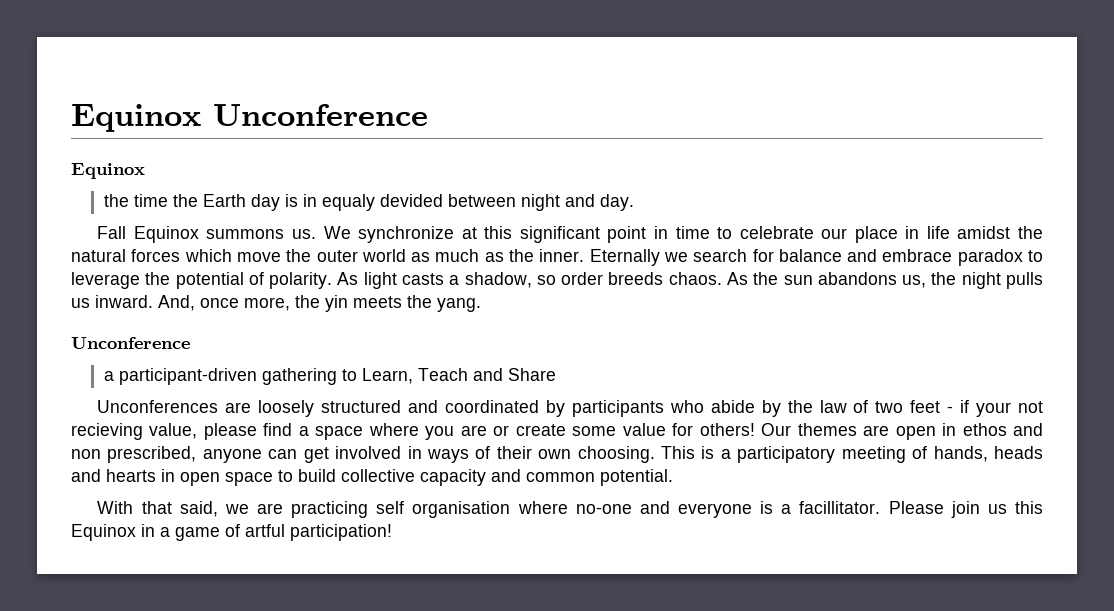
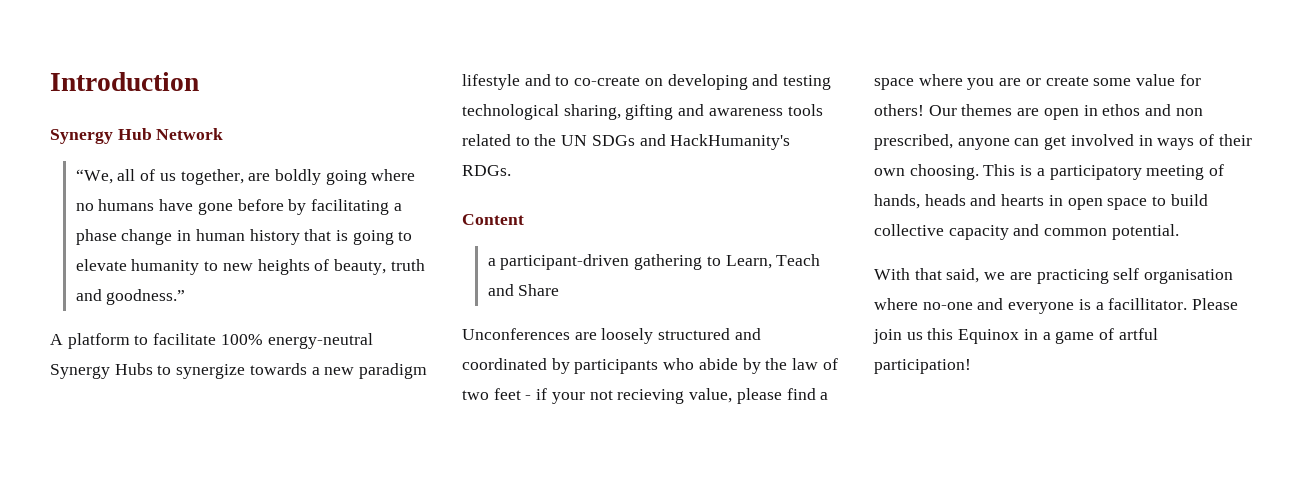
- Equinox Unconference
- Equinox
- the time the Earth day is in equaly devided between night and day.
- Fall Equinox summons us. We synchronize at this significant point in time to celebrate our place in life amidst the natural forces which move the outer world as much as the inner. Eternally we search for balance and embrace paradox to leverage the potential of polarity. As light casts a shadow, so order breeds chaos. As the sun abandons us, the night pulls us inward. And, once more, the yin meets the yang.
- Unconference
+ Introduction
+ Synergy Hub Network
+ “We, all of us together, are boldly going where no humans have gone before by facilitating a phase change in human history that is going to elevate humanity to new heights of beauty, truth and goodness.”
+ A platform to facilitate 100% energy-neutral Synergy Hubs to synergize towards a new paradigm lifestyle and to co-create on developing and testing technological sharing, gifting and awareness tools related to the UN SDGs and HackHumanity's RDGs.
+ Content

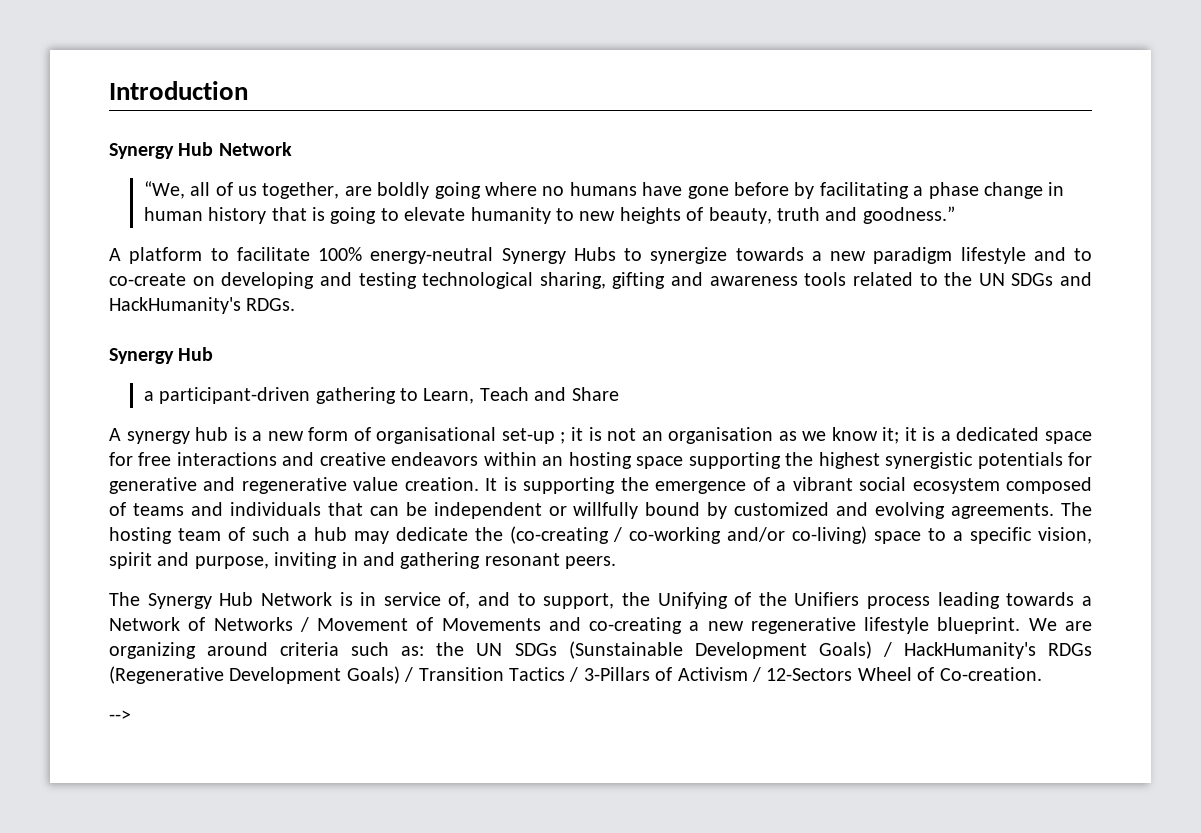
  A platform to facilitate 100% energy-neutral Synergy Hubs to synergize towards a new paradigm lifestyle and to co-create on developing and testing technological sharing, gifting and awareness tools related to the UN SDGs and HackHumanity's RDGs.
- Content
+ Synergy Hub
- Unconferences are loosely structured and coordinated by participants who abide by the law of two feet - if your not recieving value, please find a space where you are or create some value for others! Our themes are open in ethos and non prescribed, anyone can get involved in ways of their own choosing. This is a participatory meeting of hands, heads and hearts in open space to build collective capacity and common potential.
- With that said, we are practicing self organisation where no-one and everyone is a facillitator. Please join us this Equinox in a game of artful participation!
+ A synergy hub is a new form of organisational set-up ; it is not an organisation as we know it; it is a dedicated space for free interactions and creative endeavors within an hosting space supporting the highest synergistic potentials for generative and regenerative value creation. It is supporting the emergence of a vibrant social ecosystem composed of teams and individuals that can be independent or willfully bound by customized and evolving agreements. The hosting team of such a hub may dedicate the (co-creating / co-working and/or co-living) space to a specific vision, spirit and purpose, inviting in and gathering resonant peers.
+ The Synergy Hub Network is in service of, and to support, the Unifying of the Unifiers process leading towards a Network of Networks / Movement of Movements and co-creating a new regenerative lifestyle blueprint. We are organizing around criteria such as: the UN SDGs (Sunstainable Development Goals) / HackHumanity's RDGs (Regenerative Development Goals) / Transition Tactics / 3-Pillars of Activism / 12-Sectors Wheel of Co-creation.
+ -->

